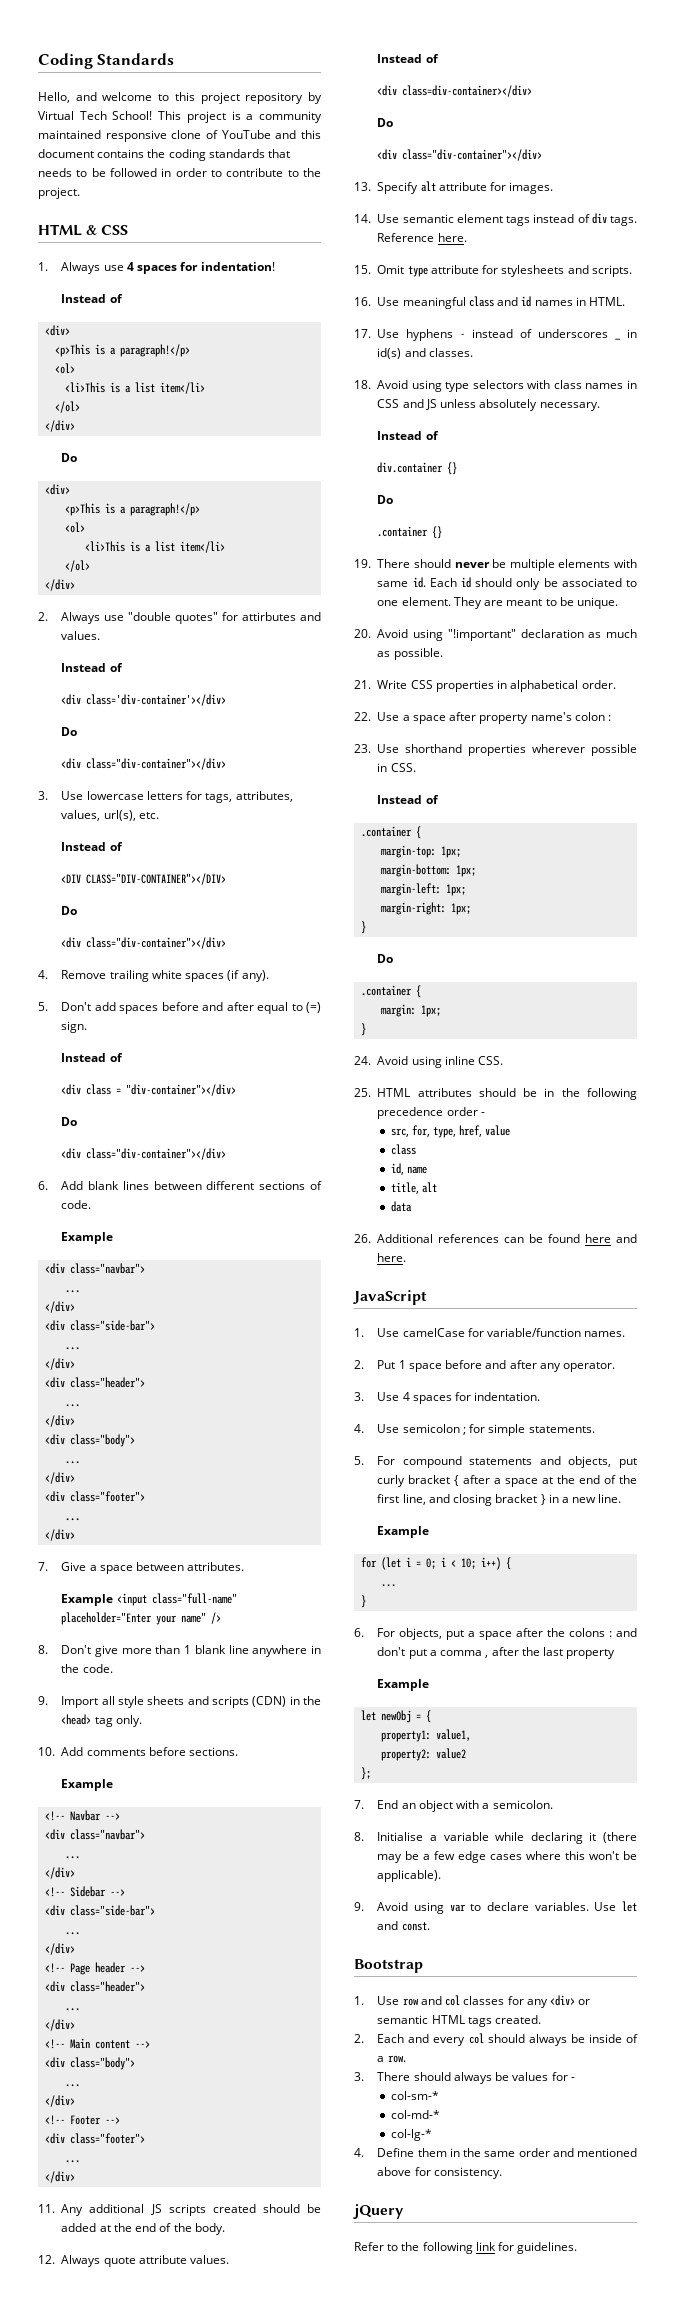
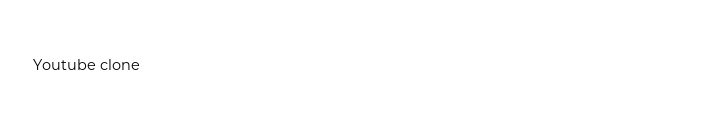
- Coding Standards
- Hello, and welcome to this project repository by Virtual Tech School! This project is a community maintained responsive clone of YouTube and this document contains the coding standards that needs to be followed in order to contribute to the project.
- HTML & CSS
- 1. Always use 4 spaces for indentation!
- Instead of
- <div>
- <p>This is a paragraph!</p>
- <ol>
- <li>This is a list item</li>
- </ol>
- </div>
- Do
- <div>
- <p>This is a paragraph!</p>
- <ol>
- <li>This is a list item</li>
- </ol>
- </div>
- 2. Always use "double quotes" for attirbutes and values.
- Instead of
- <div class='div-container'></div>
- Do
- <div class="div-container"></div>
- 3. Use lowercase letters for tags, attributes, values, url(s), etc.
- Instead of
- <DIV CLASS="DIV-CONTAINER"></DIV>
- Do
- <div class="div-container"></div>
- 4. Remove trailing white spaces (if any).
- 5. Don't add spaces before and after equal to (=) sign.
- Instead of
- <div class = "div-container"></div>
- Do
- <div class="div-container"></div>
- 6. Add blank lines between different sections of code.
- Example
- <div class="navbar">
- ...
- </div>
- <div class="side-bar">
- ...
- </div>
- <div class="header">
- ...
- </div>
- <div class="body">
- ...
- </div>
- <div class="footer">
- ...
- </div>
- 7. Give a space between attributes.
- Example <input class="full-name" placeholder="Enter your name" />
- 8. Don't give more than 1 blank line anywhere in the code.
- 9. Import all style sheets and scripts (CDN) in the <head> tag only.
- 10. Add comments before sections.
- Example
- <!-- Navbar -->
- <div class="navbar">
- ...
- </div>
- <!-- Sidebar -->
- <div class="side-bar">
- ...
- </div>
- <!-- Page header -->
- <div class="header">
- ...
- </div>
- <!-- Main content -->
- <div class="body">
- ...
- </div>
- <!-- Footer -->
- <div class="footer">
- ...
- </div>
- 11. Any additional JS scripts created should be added at the end of the body.
- 12. Always quote attribute values.
- Instead of
- <div class=div-container></div>
- Do
- <div class="div-container"></div>
- 13. Specify alt attribute for images.
- 14. Use semantic element tags instead of div tags. Reference here.
- 15. Omit type attribute for stylesheets and scripts.
- 16. Use meaningful class and id names in HTML.
- 17. Use hyphens - instead of underscores _ in id(s) and classes.
- 18. Avoid using type selectors with class names in CSS and JS unless absolutely necessary.
- Instead of
- div.container {}
- Do
- .container {}
- 19. There should never be multiple elements with same id. Each id should only be associated to one element. They are meant to be unique.
- 20. Avoid using "!important" declaration as much as possible.
- 21. Write CSS properties in alphabetical order.
- 22. Use a space after property name's colon :
- 23. Use shorthand properties wherever possible in CSS.
- Instead of
- .container {
- margin-top: 1px;
- margin-bottom: 1px;
- margin-left: 1px;
- margin-right: 1px;
- }
- Do
- .container {
- margin: 1px;
- }
- 24. Avoid using inline CSS.
- 25. HTML attributes should be in the following precedence order -
- src, for, type, href, value
- class
- id, name
- title, alt
- data
- 26. Additional references can be found here and here.
- JavaScript
- 1. Use camelCase for variable/function names.
- 2. Put 1 space before and after any operator.
- 3. Use 4 spaces for indentation.
- 4. Use semicolon ; for simple statements.
- 5. For compound statements and objects, put curly bracket { after a space at the end of the first line, and closing bracket } in a new line.
- Example
- for (let i = 0; i < 10; i++) {
- ...
- }
- 6. For objects, put a space after the colons : and don't put a comma , after the last property
- Example
- let newObj = {
- property1: value1,
- property2: value2
- };
- 7. End an object with a semicolon.
- 8. Initialise a variable while declaring it (there may be a few edge cases where this won't be applicable).
- 9. Avoid using var to declare variables. Use let and const.
- Bootstrap
- 1. Use row and col classes for any <div> or semantic HTML tags created.
- 2. Each and every col should always be inside of a row.
- 3. There should always be values for -
- col-sm-*
- col-md-*
- col-lg-*
- 4. Define them in the same order and mentioned above for consistency.
- jQuery
- Refer to the following link for guidelines.
+ Youtube clone

